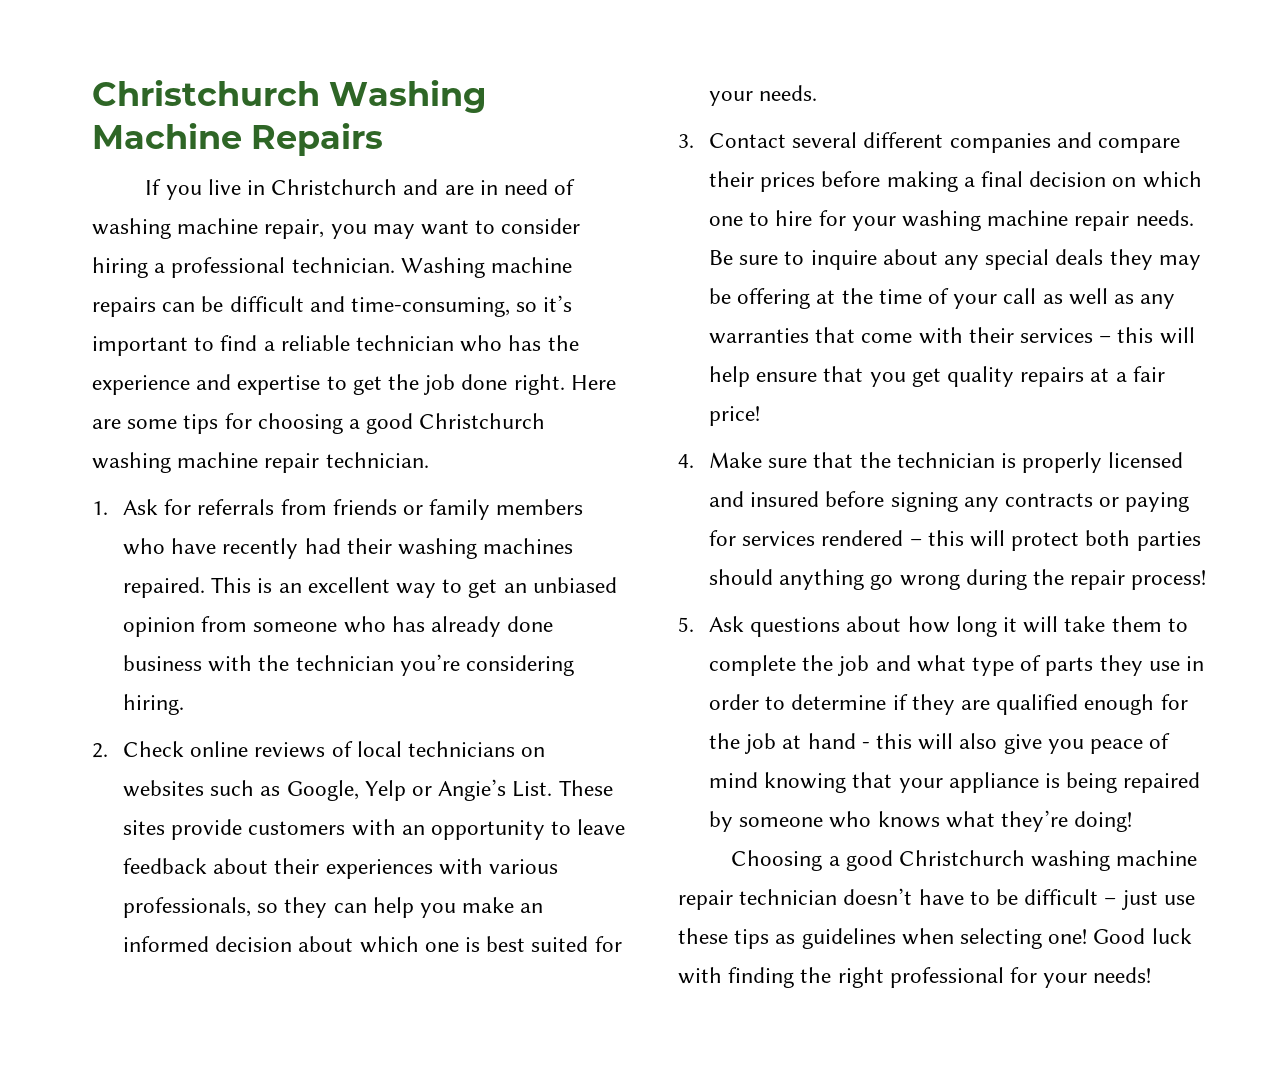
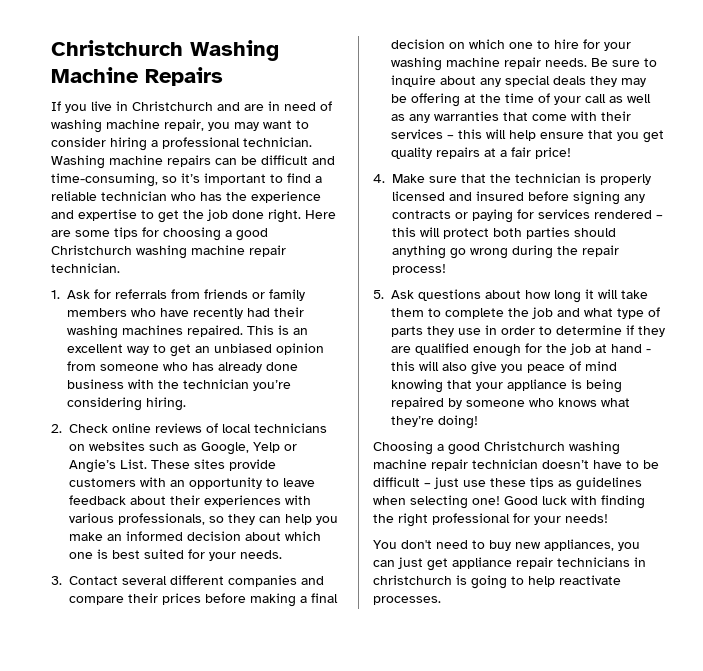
+ You don't need to buy new appliances, you can just get appliance repair technicians in christchurch is going to help reactivate processes.

